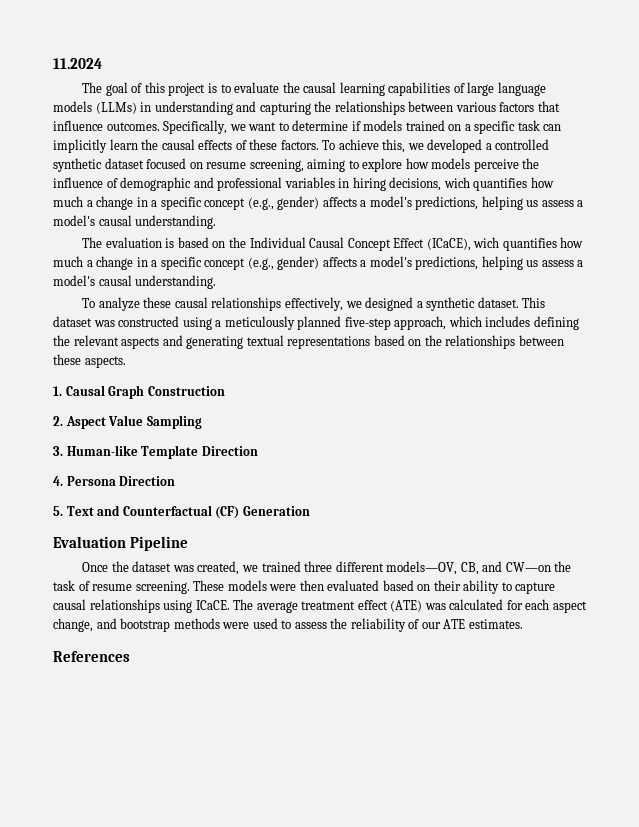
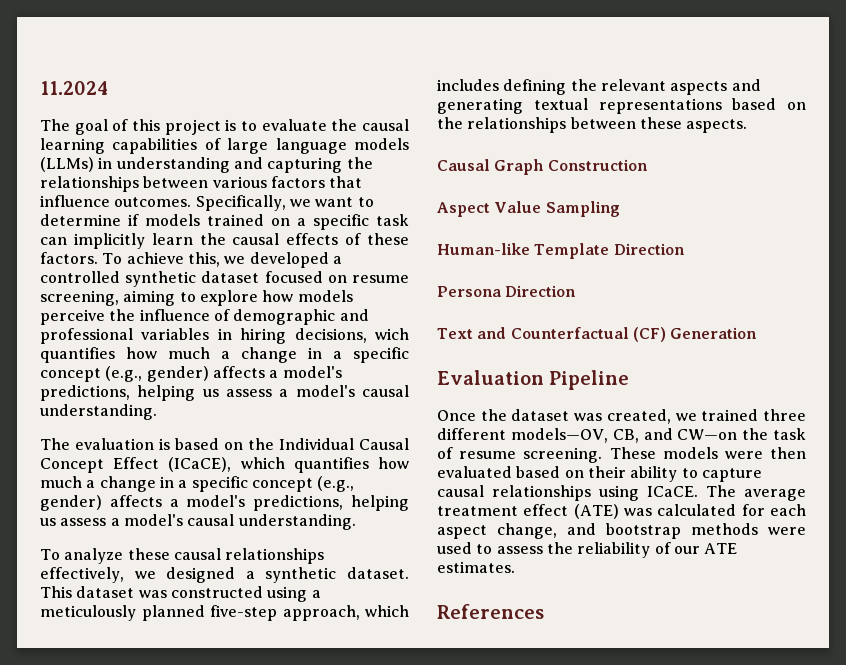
- The evaluation is based on the Individual Causal Concept Effect (ICaCE), wich quantifies how much a change in a specific concept (e.g., gender) affects a model's predictions, helping us assess a model's causal understanding.
+ The evaluation is based on the Individual Causal Concept Effect (ICaCE), which quantifies how much a change in a specific concept (e.g., gender) affects a model's predictions, helping us assess a model's causal understanding.
- 1. Causal Graph Construction
+ Causal Graph Construction
- 2. Aspect Value Sampling
+ Aspect Value Sampling
- 3. Human-like Template Direction
+ Human-like Template Direction
- 4. Persona Direction
+ Persona Direction
- 5. Text and Counterfactual (CF) Generation
+ Text and Counterfactual (CF) Generation

